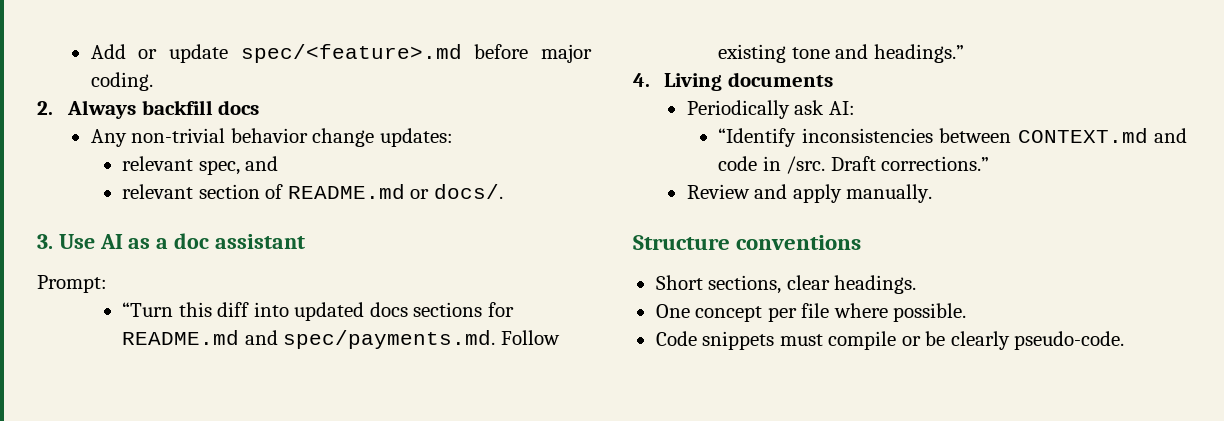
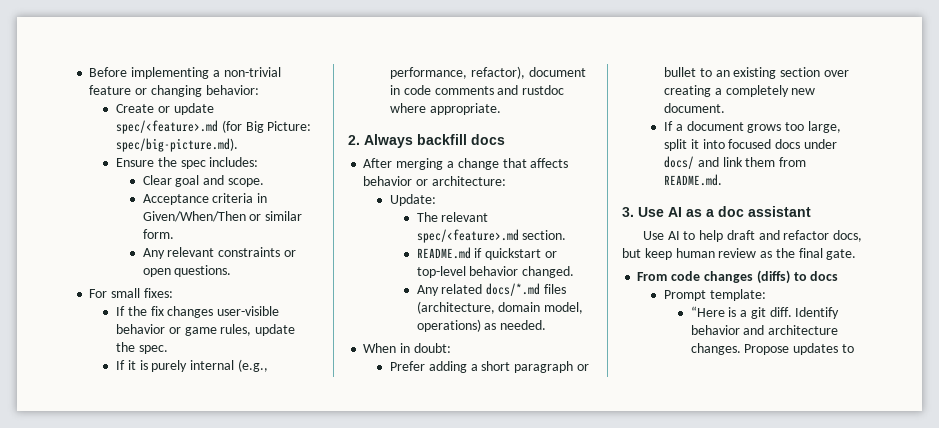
- Add or update spec/<feature>.md before major coding.
+ Before implementing a non-trivial feature or changing behavior:
+ Create or update spec/<feature>.md (for Big Picture: spec/big-picture.md).
+ Ensure the spec includes:
+ Clear goal and scope.
+ Acceptance criteria in Given/When/Then or similar form.
+ Any relevant constraints or open questions.
+ For small fixes:
+ If the fix changes user-visible behavior or game rules, update the spec.
+ If it is purely internal (e.g., performance, refactor), document in code comments and rustdoc where appropriate.
  2. Always backfill docs
- Any non-trivial behavior change updates:
- relevant spec, and
- relevant section of README.md or docs/.
+ After merging a change that affects behavior or architecture:
+ Update:
+ The relevant spec/<feature>.md section.
+ README.md if quickstart or top-level behavior changed.
+ Any related docs/*.md files (architecture, domain model, operations) as needed.
+ When in doubt:
+ Prefer adding a short paragraph or bullet to an existing section over creating a completely new document.
+ If a document grows too large, split it into focused docs under docs/ and link them from README.md.
- Prompt:
- “Turn this diff into updated docs sections for README.md and spec/payments.md. Follow existing tone and headings.”
- 4. Living documents
- Periodically ask AI:
- “Identify inconsistencies between CONTEXT.md and code in /src. Draft corrections.”
- Review and apply manually.
- Structure conventions
- Short sections, clear headings.
- One concept per file where possible.
- Code snippets must compile or be clearly pseudo-code.
+ Use AI to help draft and refactor docs, but keep human review as the final gate.
+ From code changes (diffs) to docs
+ Prompt template:
+ “Here is a git diff. Identify behavior and architecture changes. Propose updates to

